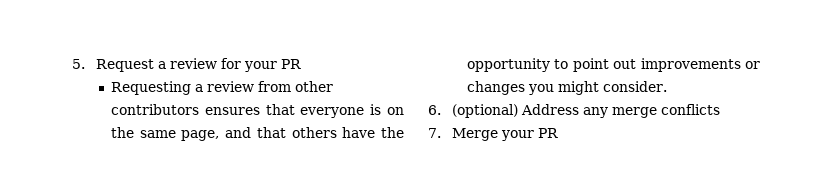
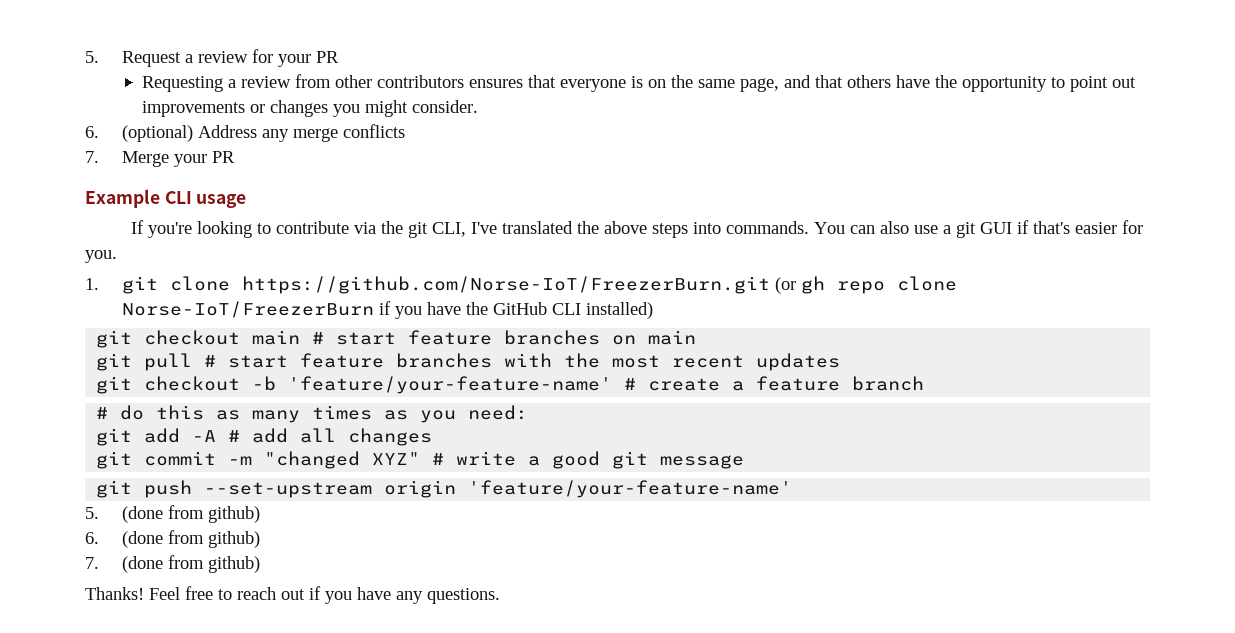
+ Example CLI usage
+ If you're looking to contribute via the git CLI, I've translated the above steps into commands. You can also use a git GUI if that's easier for you.
+ 1. git clone https://github.com/Norse-IoT/FreezerBurn.git (or gh repo clone Norse-IoT/FreezerBurn if you have the GitHub CLI installed)
+ git checkout main # start feature branches on main
+ git pull # start feature branches with the most recent updates
+ git checkout -b 'feature/your-feature-name' # create a feature branch
+ # do this as many times as you need:
+ git add -A # add all changes
+ git commit -m "changed XYZ" # write a good git message
+ git push --set-upstream origin 'feature/your-feature-name'
+ 5. (done from github)
+ 6. (done from github)
+ 7. (done from github)
+ Thanks! Feel free to reach out if you have any questions.

